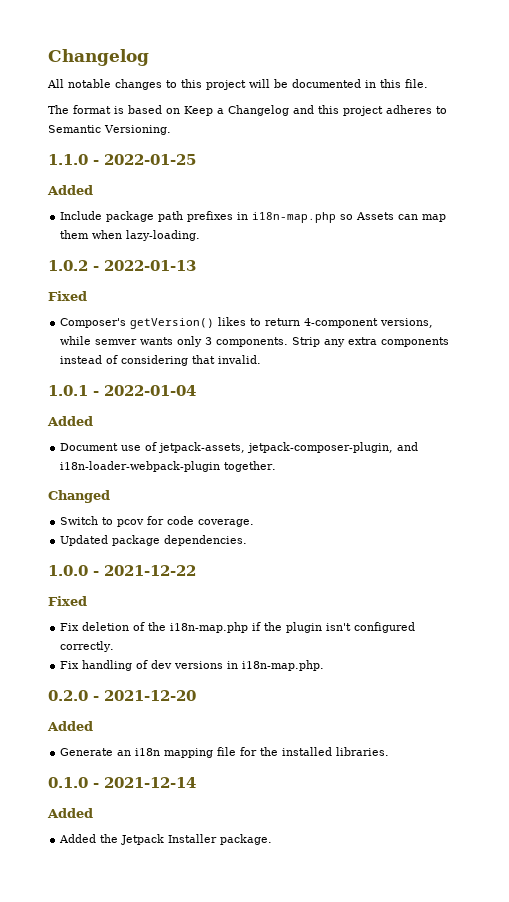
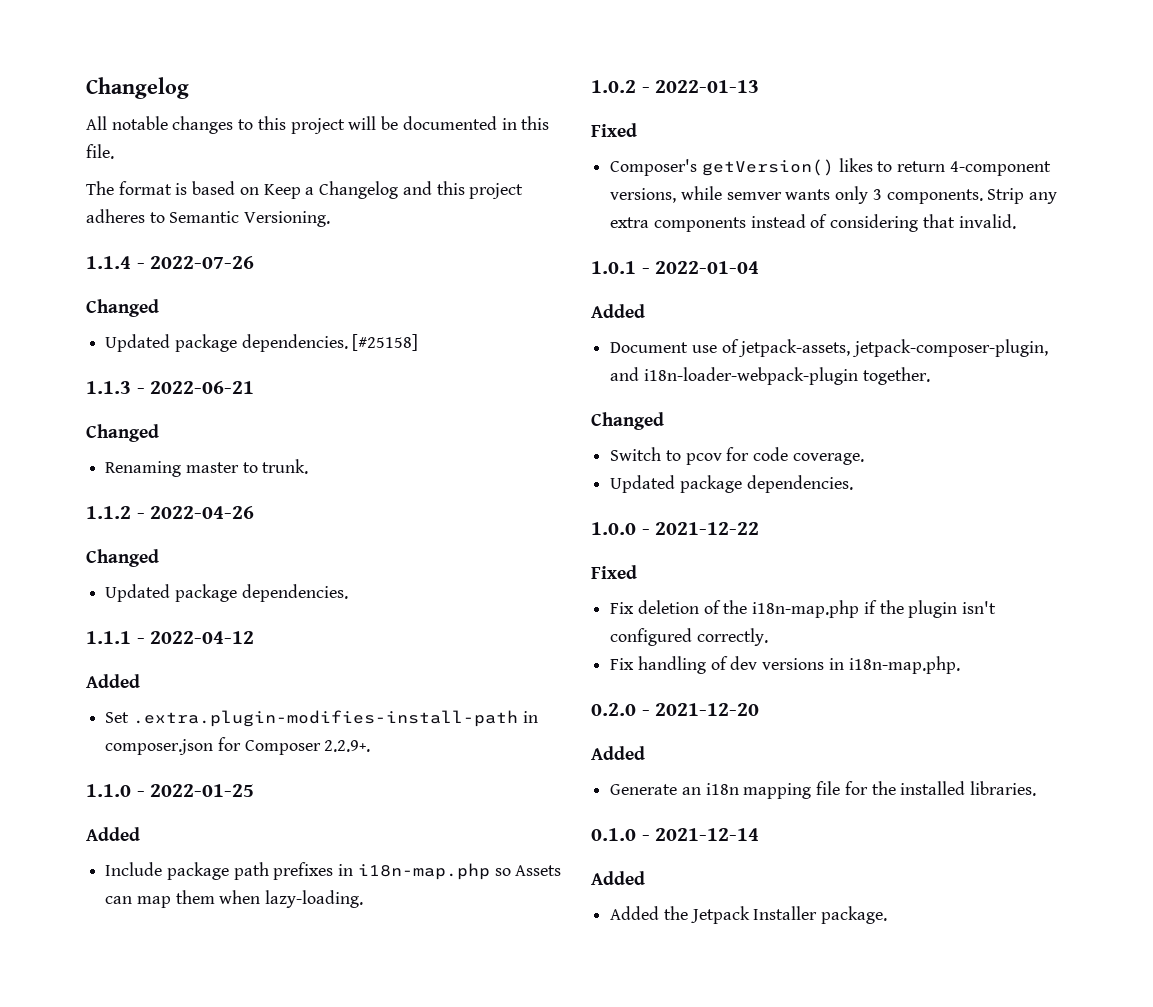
+ 1.1.4 - 2022-07-26
+ Changed
+ Updated package dependencies. [#25158]
+ 1.1.3 - 2022-06-21
+ Changed
+ Renaming master to trunk.
+ 1.1.2 - 2022-04-26
+ Changed
+ Updated package dependencies.
+ 1.1.1 - 2022-04-12
+ Added
+ Set .extra.plugin-modifies-install-path in composer.json for Composer 2.2.9+.

